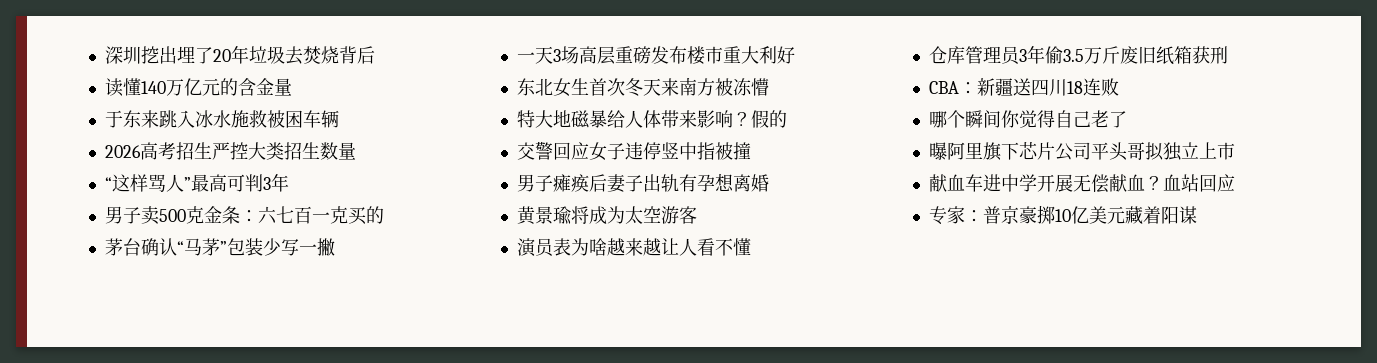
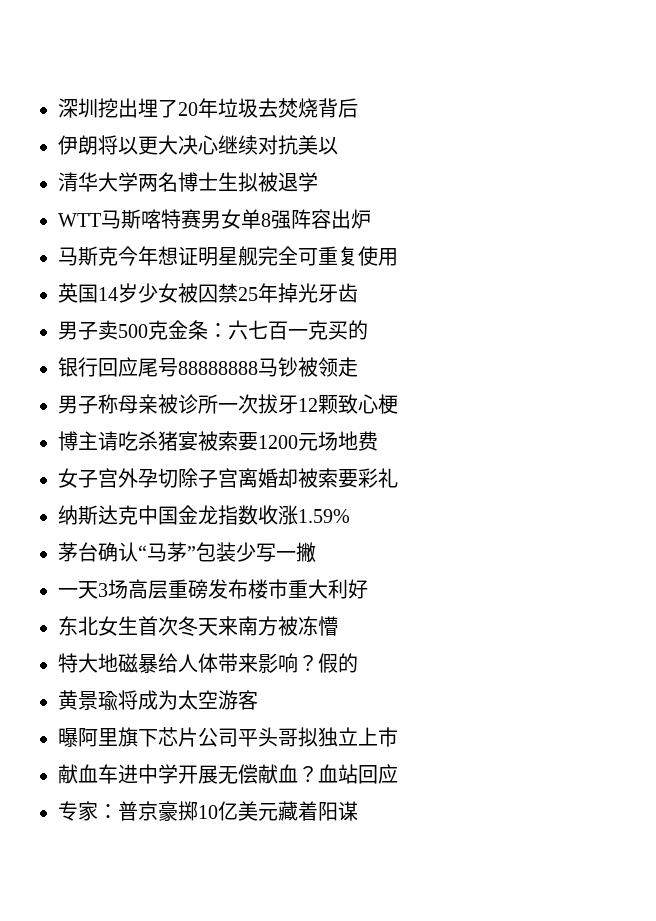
- 读懂140万亿元的含金量
- 于东来跳入冰水施救被困车辆
- 2026高考招生严控大类招生数量
- “这样骂人”最高可判3年
+ 伊朗将以更大决心继续对抗美以
+ 清华大学两名博士生拟被退学
+ WTT马斯喀特赛男女单8强阵容出炉
+ 马斯克今年想证明星舰完全可重复使用
+ 英国14岁少女被囚禁25年掉光牙齿
+ 银行回应尾号88888888马钞被领走
+ 男子称母亲被诊所一次拔牙12颗致心梗
+ 博主请吃杀猪宴被索要1200元场地费
+ 女子宫外孕切除子宫离婚却被索要彩礼
+ 纳斯达克中国金龙指数收涨1.59%
- 交警回应女子违停竖中指被撞
- 男子瘫痪后妻子出轨有孕想离婚
- 演员表为啥越来越让人看不懂
- 仓库管理员3年偷3.5万斤废旧纸箱获刑
- CBA：新疆送四川18连败
- 哪个瞬间你觉得自己老了

